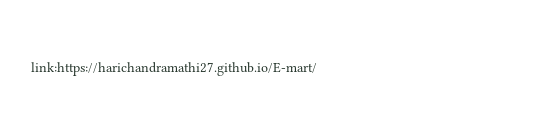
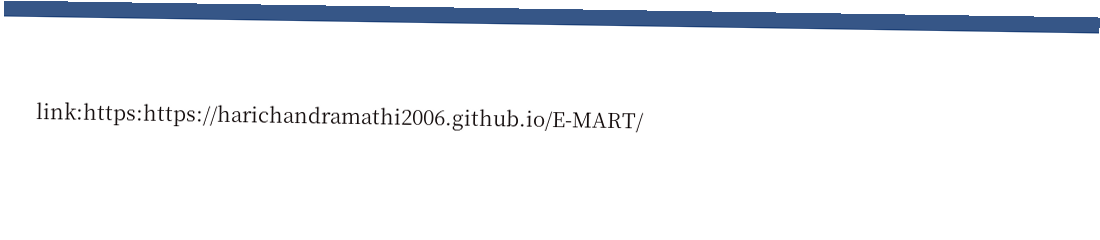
- link:https://harichandramathi27.github.io/E-mart/
+ link:https:https://harichandramathi2006.github.io/E-MART/

